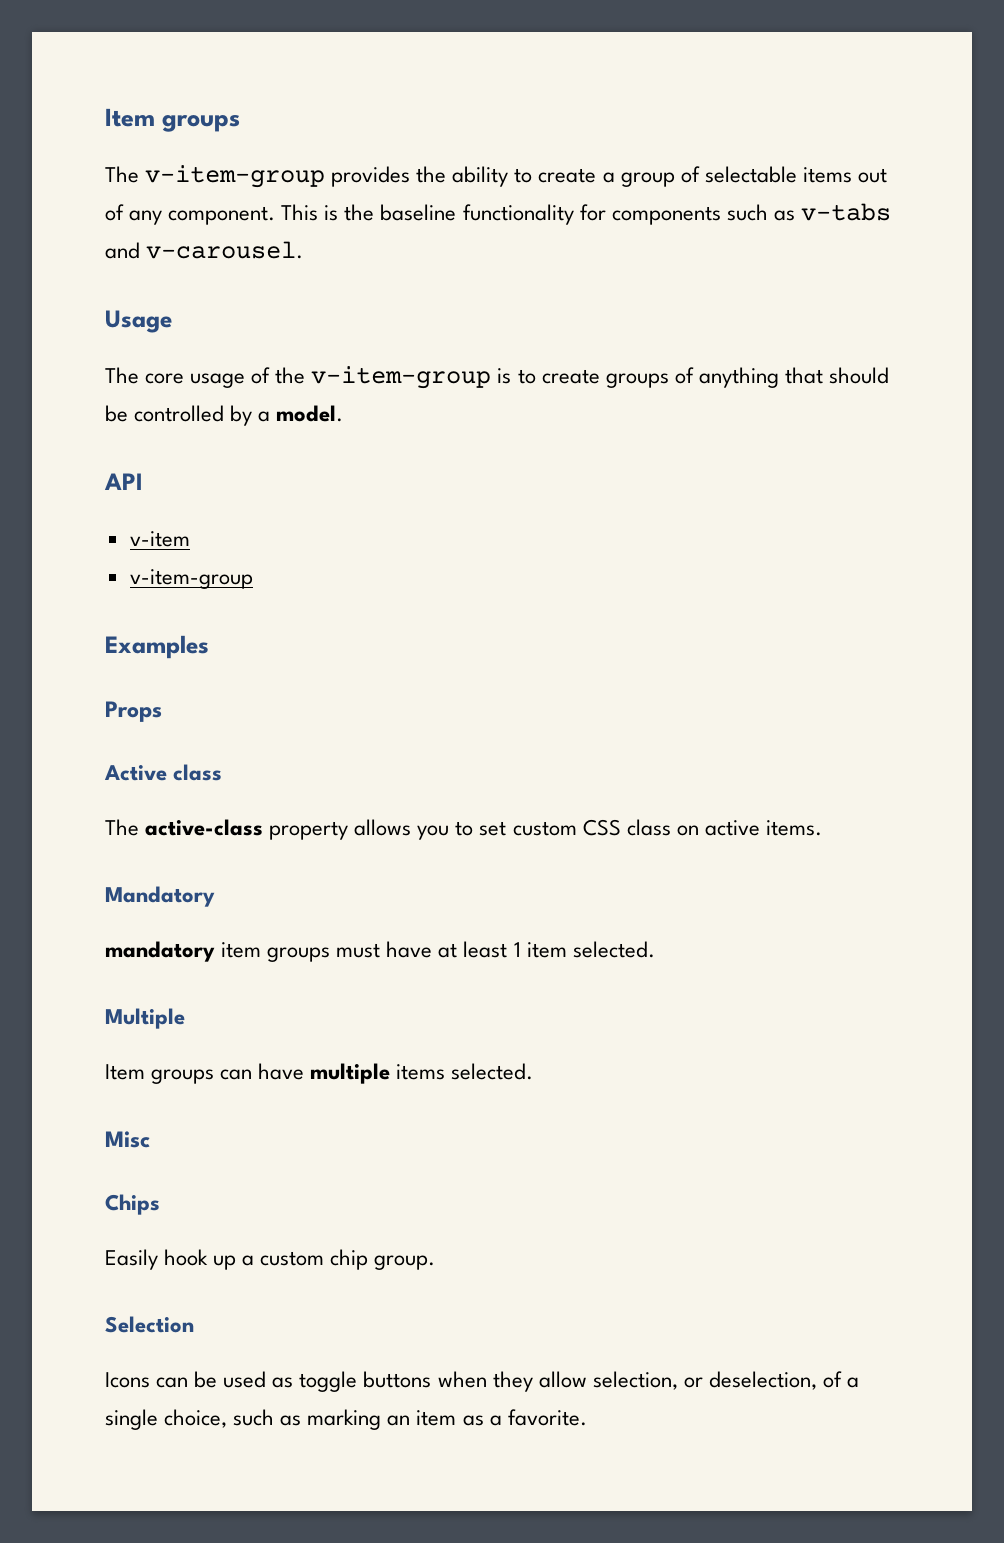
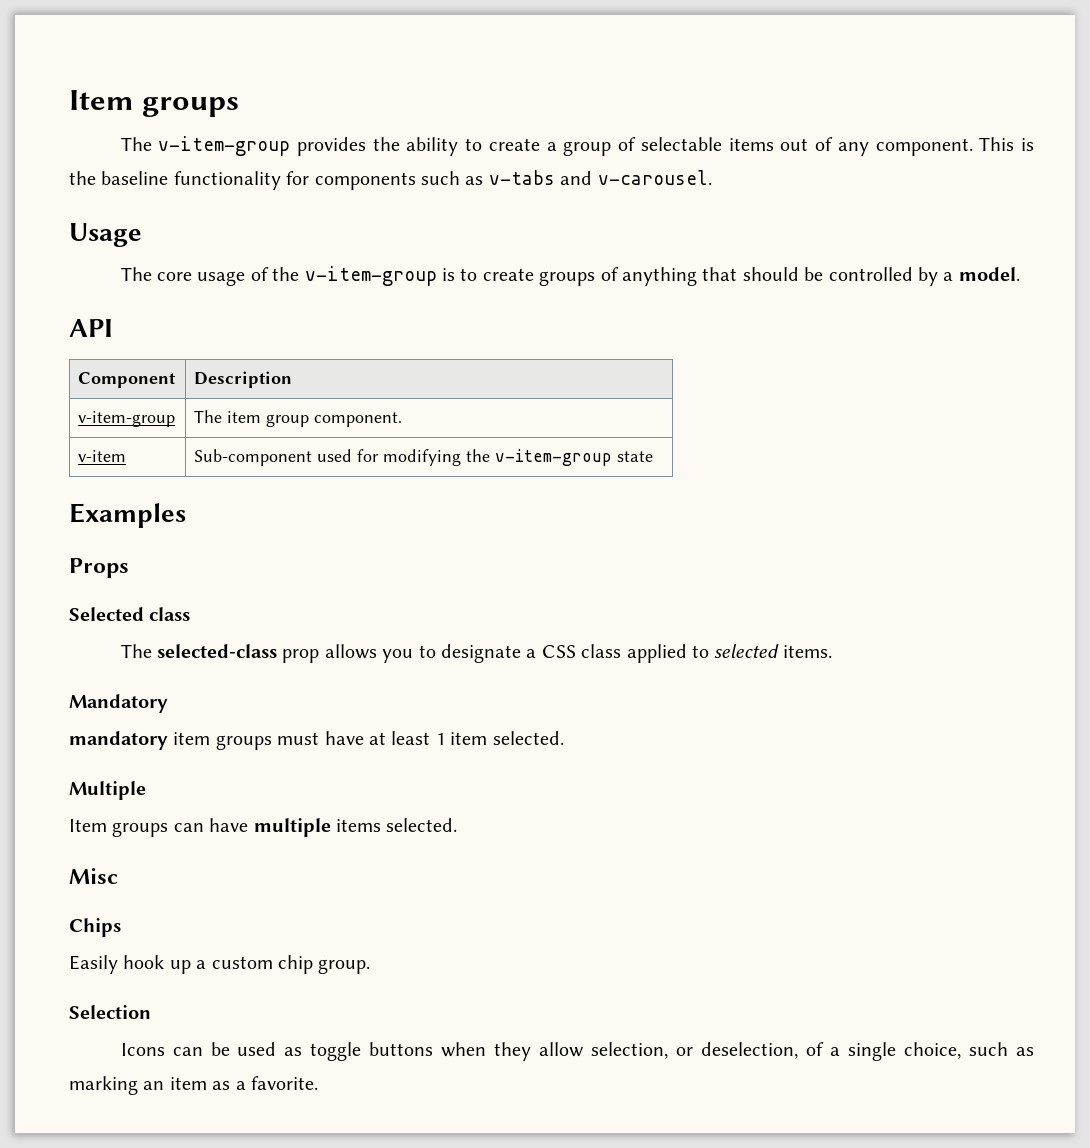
- v-item
- v-item-group
+ Component | Description
+ v-item-group | The item group component.
+ v-item | Sub-component used for modifying the v-item-group state
- Active class
+ Selected class
- The active-class property allows you to set custom CSS class on active items.
+ The selected-class prop allows you to designate a CSS class applied to selected items.

